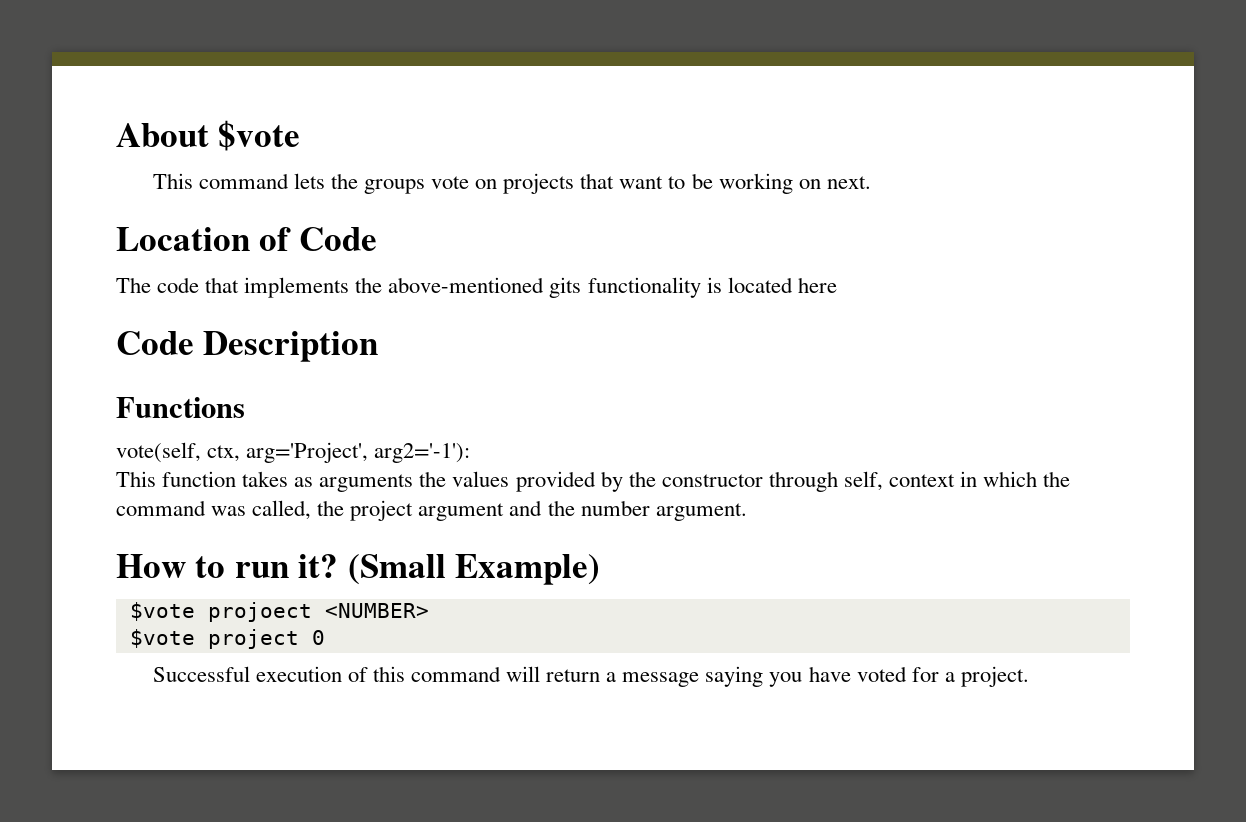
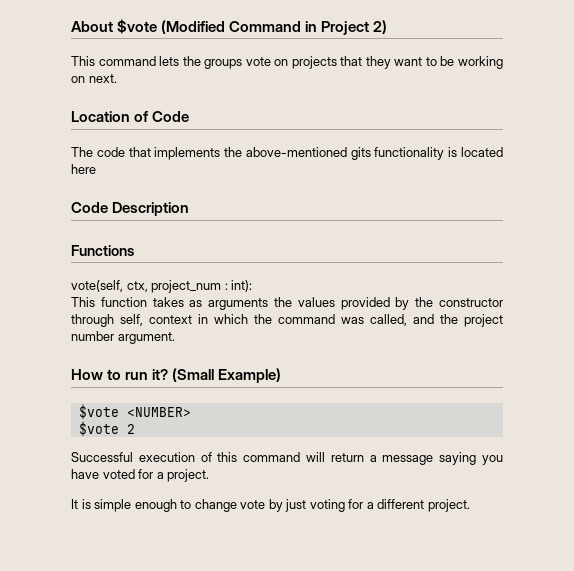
- About $vote
+ About $vote (Modified Command in Project 2)
- This command lets the groups vote on projects that want to be working on next.
+ This command lets the groups vote on projects that they want to be working on next.
- vote(self, ctx, arg='Project', arg2='-1'):
+ vote(self, ctx, project_num : int):
- This function takes as arguments the values provided by the constructor through self, context in which the command was called, the project argument and the number argument.
+ This function takes as arguments the values provided by the constructor through self, context in which the command was called, and the project number argument.
- $vote projoect <NUMBER>
+ $vote <NUMBER>
- $vote project 0
+ $vote 2
+ It is simple enough to change vote by just voting for a different project.

